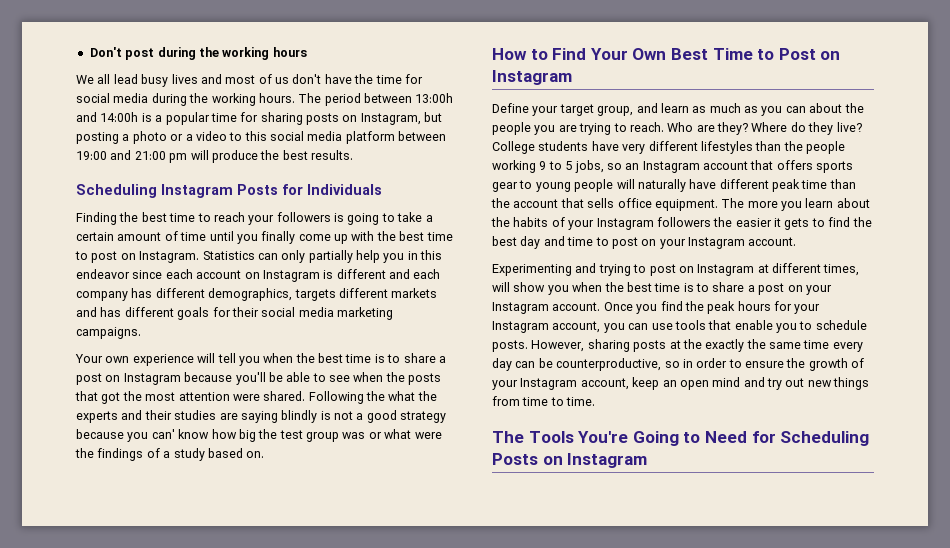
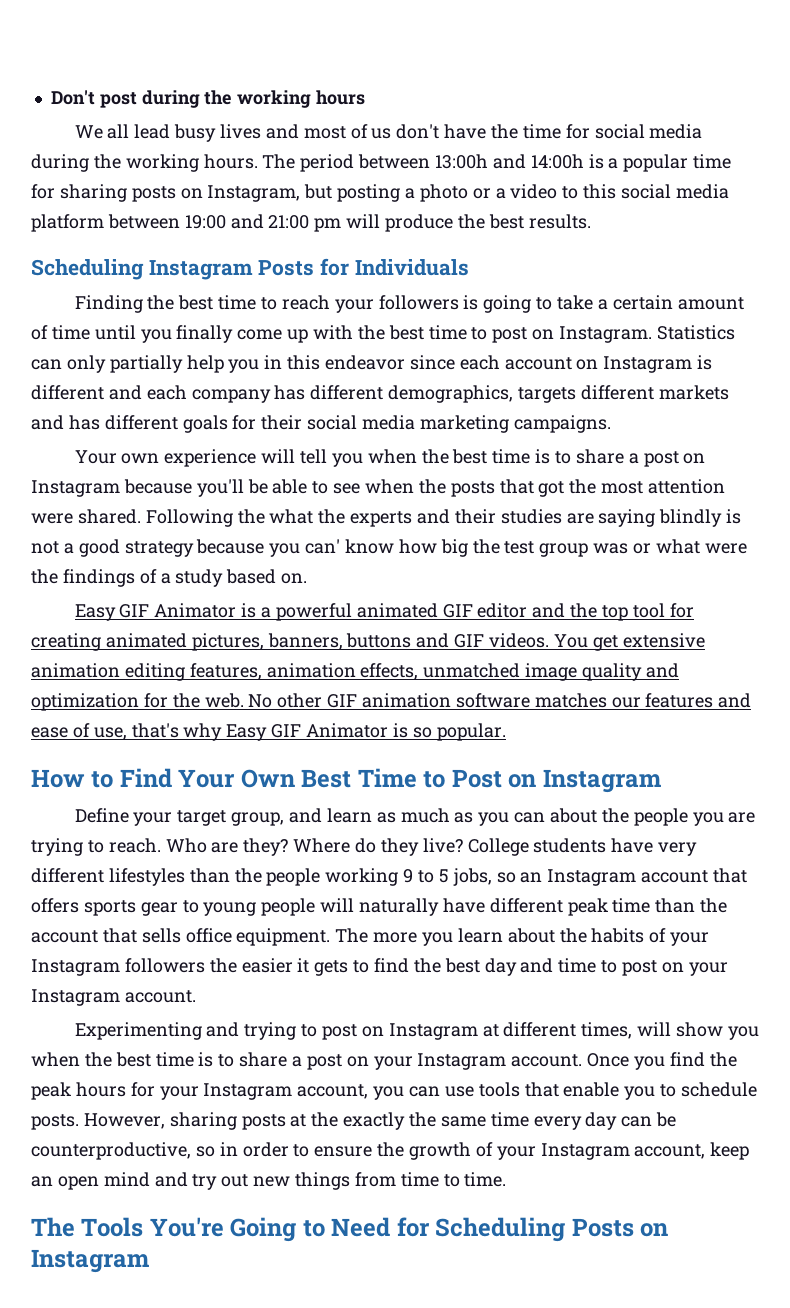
+ Easy GIF Animator is a powerful animated GIF editor and the top tool for creating animated pictures, banners, buttons and GIF videos. You get extensive animation editing features, animation effects, unmatched image quality and optimization for the web. No other GIF animation software matches our features and ease of use, that's why Easy GIF Animator is so popular.

